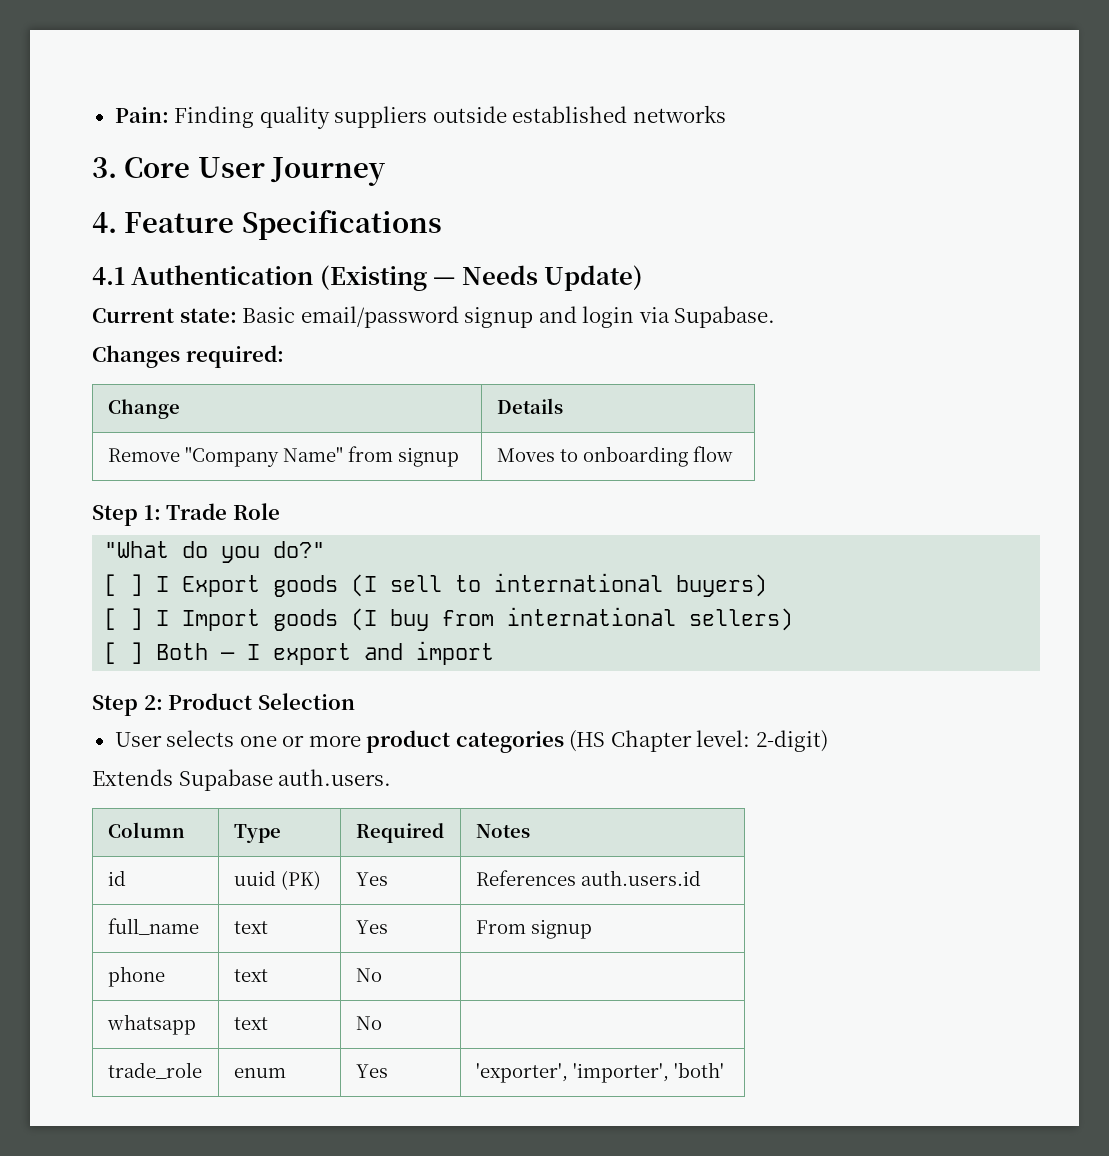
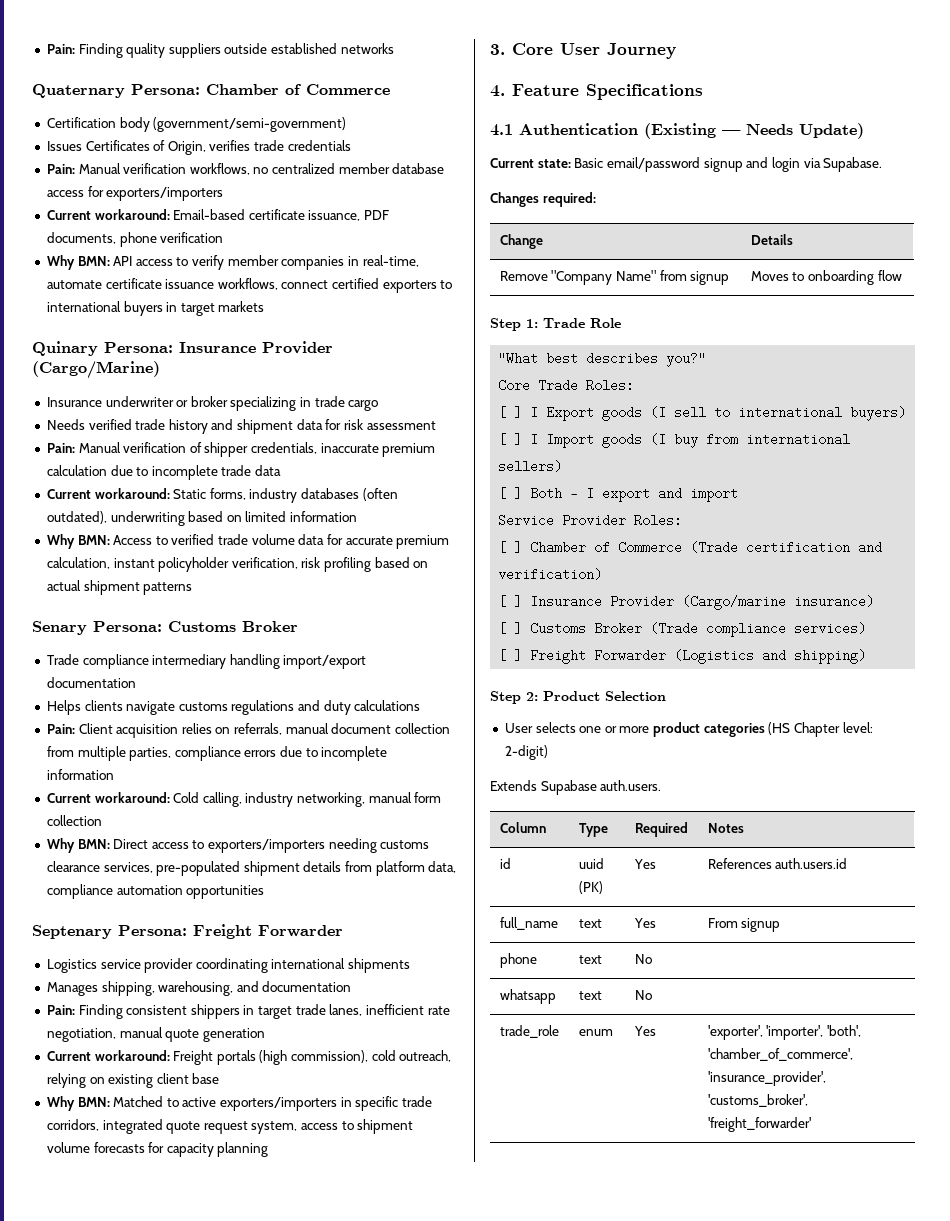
+ Quaternary Persona: Chamber of Commerce
+ Certification body (government/semi-government)
+ Issues Certificates of Origin, verifies trade credentials
+ Pain: Manual verification workflows, no centralized member database access for exporters/importers
+ Current workaround: Email-based certificate issuance, PDF documents, phone verification
+ Why BMN: API access to verify member companies in real-time, automate certificate issuance workflows, connect certified exporters to international buyers in target markets
+ Quinary Persona: Insurance Provider (Cargo/Marine)
+ Insurance underwriter or broker specializing in trade cargo
+ Needs verified trade history and shipment data for risk assessment
+ Pain: Manual verification of shipper credentials, inaccurate premium calculation due to incomplete trade data
+ Current workaround: Static forms, industry databases (often outdated), underwriting based on limited information
+ Why BMN: Access to verified trade volume data for accurate premium calculation, instant policyholder verification, risk profiling based on actual shipment patterns
+ Senary Persona: Customs Broker
+ Trade compliance intermediary handling import/export documentation
+ Helps clients navigate customs regulations and duty calculations
+ Pain: Client acquisition relies on referrals, manual document collection from multiple parties, compliance errors due to incomplete information
+ Current workaround: Cold calling, industry networking, manual form collection
+ Why BMN: Direct access to exporters/importers needing customs clearance services, pre-populated shipment details from platform data, compliance automation opportunities
+ Septenary Persona: Freight Forwarder
+ Logistics service provider coordinating international shipments
+ Manages shipping, warehousing, and documentation
+ Pain: Finding consistent shippers in target trade lanes, inefficient rate negotiation, manual quote generation
+ Current workaround: Freight portals (high commission), cold outreach, relying on existing client base
+ Why BMN: Matched to active exporters/importers in specific trade corridors, integrated quote request system, access to shipment volume forecasts for capacity planning
- "What do you do?"
+ "What best describes you?"
+ Core Trade Roles:
+ Service Provider Roles:
+ [ ] Chamber of Commerce (Trade certification and verification)
+ [ ] Insurance Provider (Cargo/marine insurance)
+ [ ] Customs Broker (Trade compliance services)
+ [ ] Freight Forwarder (Logistics and shipping)
- trade_role | enum | Yes | 'exporter', 'importer', 'both'
+ trade_role | enum | Yes | 'exporter', 'importer', 'both', 'chamber_of_commerce', 'insurance_provider', 'customs_broker', 'freight_forwarder'

